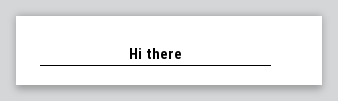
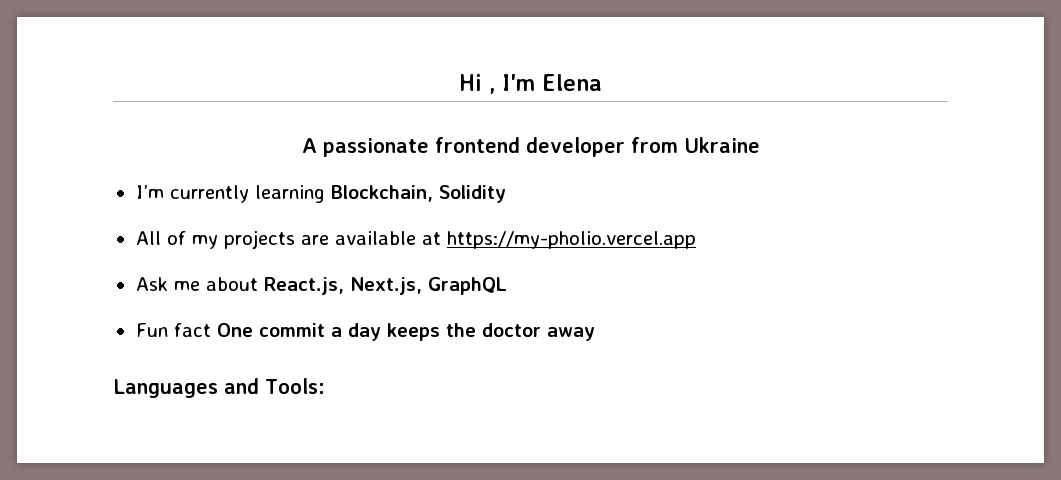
- Hi there
+ Hi , I'm Elena
+ A passionate frontend developer from Ukraine
+ I’m currently learning Blockchain, Solidity
+ All of my projects are available at https://my-pholio.vercel.app
+ Ask me about React.js, Next.js, GraphQL
+ Fun fact One commit a day keeps the doctor away
+ Languages and Tools:

